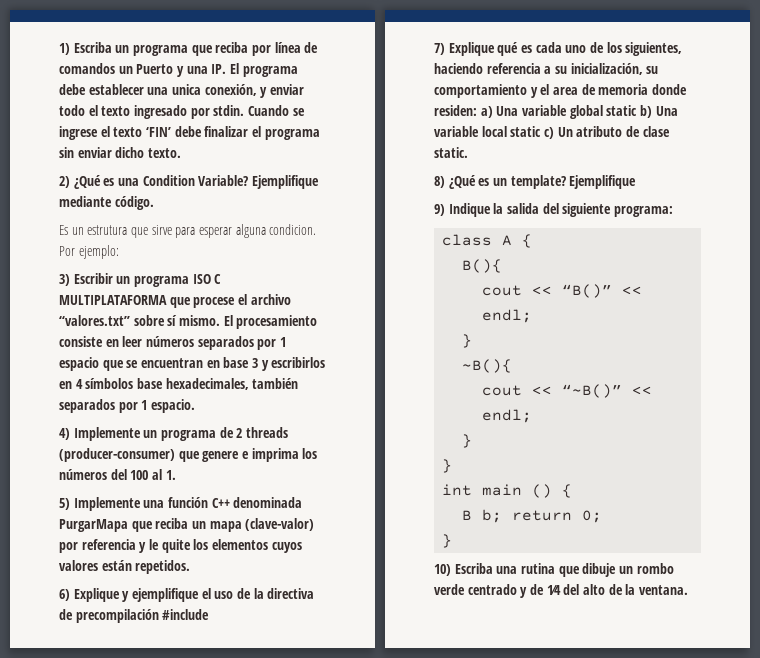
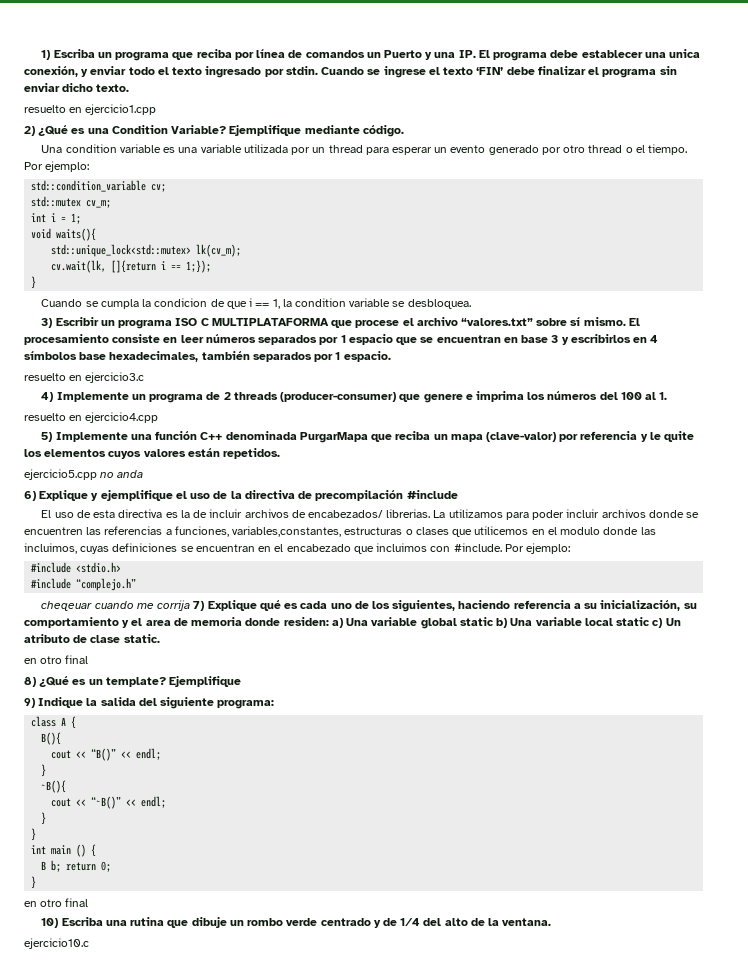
+ resuelto en ejercicio1.cpp
- Es un estrutura que sirve para esperar alguna condicion. Por ejemplo:
+ Una condition variable es una variable utilizada por un thread para esperar un evento generado por otro thread o el tiempo. Por ejemplo:
+ std::condition_variable cv;
+ std::mutex cv_m;
+ int i = 1;
+ void waits(){
+ std::unique_lock<std::mutex> lk(cv_m);
+ cv.wait(lk, []{return i == 1;});
+ }
+ Cuando se cumpla la condicion de que i == 1, la condition variable se desbloquea.
+ resuelto en ejercicio3.c
+ resuelto en ejercicio4.cpp
+ ejercicio5.cpp no anda
- 7) Explique qué es cada uno de los siguientes, haciendo referencia a su inicialización, su comportamiento y el area de memoria donde residen: a) Una variable global static b) Una variable local static c) Un atributo de clase static.
+ El uso de esta directiva es la de incluir archivos de encabezados/ librerias. La utilizamos para poder incluir archivos donde se encuentren las referencias a funciones, variables,constantes, estructuras o clases que utilicemos en el modulo donde las incluimos, cuyas definiciones se encuentran en el encabezado que incluimos con #include. Por ejemplo:
+ #include <stdio.h>
+ #include “complejo.h”
+ cheqeuar cuando me corrija 7) Explique qué es cada uno de los siguientes, haciendo referencia a su inicialización, su comportamiento y el area de memoria donde residen: a) Una variable global static b) Una variable local static c) Un atributo de clase static.
+ en otro final
  B b; return 0;
  }
+ en otro final
+ ejercicio10.c

